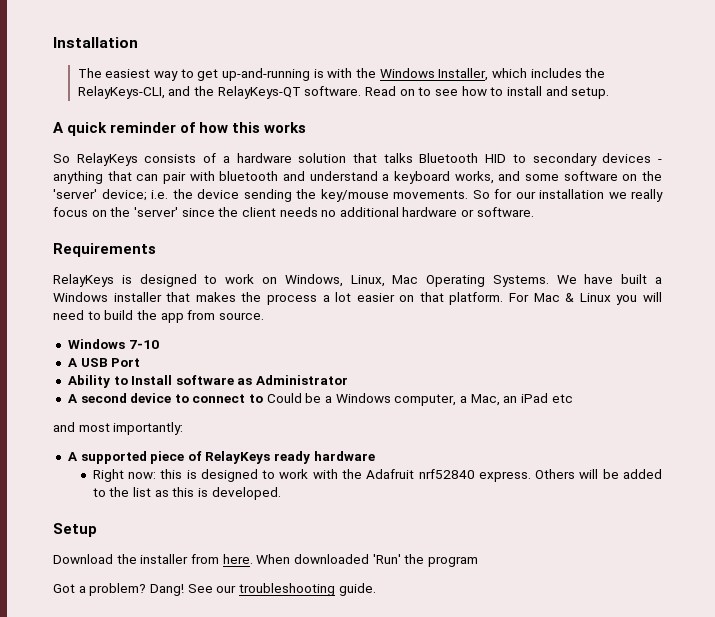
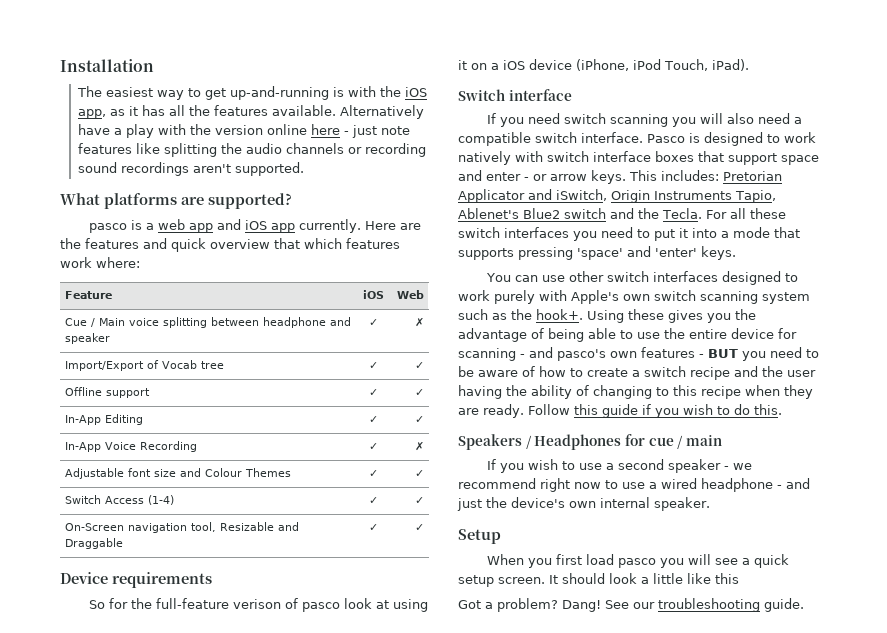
- The easiest way to get up-and-running is with the Windows Installer, which includes the RelayKeys-CLI, and the RelayKeys-QT software. Read on to see how to install and setup.
- A quick reminder of how this works
- So RelayKeys consists of a hardware solution that talks Bluetooth HID to secondary devices - anything that can pair with bluetooth and understand a keyboard works, and some software on the 'server' device; i.e. the device sending the key/mouse movements. So for our installation we really focus on the 'server' since the client needs no additional hardware or software.
- Requirements
- RelayKeys is designed to work on Windows, Linux, Mac Operating Systems. We have built a Windows installer that makes the process a lot easier on that platform. For Mac & Linux you will need to build the app from source.
- Windows 7-10
- A USB Port
- Ability to Install software as Administrator
- A second device to connect to Could be a Windows computer, a Mac, an iPad etc
- and most importantly:
- A supported piece of RelayKeys ready hardware
- Right now: this is designed to work with the Adafruit nrf52840 express. Others will be added to the list as this is developed.
+ The easiest way to get up-and-running is with the iOS app, as it has all the features available. Alternatively have a play with the version online here - just note features like splitting the audio channels or recording sound recordings aren't supported.
+ What platforms are supported?
+ pasco is a web app and iOS app currently. Here are the features and quick overview that which features work where:
+ Feature | iOS | Web
+ Cue / Main voice splitting between headphone and speaker | ✓ | ✗
+ Import/Export of Vocab tree | ✓ | ✓
+ Offline support | ✓ | ✓
+ In-App Editing | ✓ | ✓
+ In-App Voice Recording | ✓ | ✗
+ Adjustable font size and Colour Themes | ✓ | ✓
+ Switch Access (1-4) | ✓ | ✓
+ On-Screen navigation tool, Resizable and Draggable | ✓ | ✓
+ Device requirements
+ So for the full-feature verison of pasco look at using it on a iOS device (iPhone, iPod Touch, iPad).
+ Switch interface
+ If you need switch scanning you will also need a compatible switch interface. Pasco is designed to work natively with switch interface boxes that support space and enter - or arrow keys. This includes: Pretorian Applicator and iSwitch, Origin Instruments Tapio, Ablenet's Blue2 switch and the Tecla. For all these switch interfaces you need to put it into a mode that supports pressing 'space' and 'enter' keys.
+ You can use other switch interfaces designed to work purely with Apple's own switch scanning system such as the hook+. Using these gives you the advantage of being able to use the entire device for scanning - and pasco's own features - BUT you need to be aware of how to create a switch recipe and the user having the ability of changing to this recipe when they are ready. Follow this guide if you wish to do this.
+ Speakers / Headphones for cue / main
+ If you wish to use a second speaker - we recommend right now to use a wired headphone - and just the device's own internal speaker.
  Setup
- Download the installer from here. When downloaded 'Run' the program
+ When you first load pasco you will see a quick setup screen. It should look a little like this

